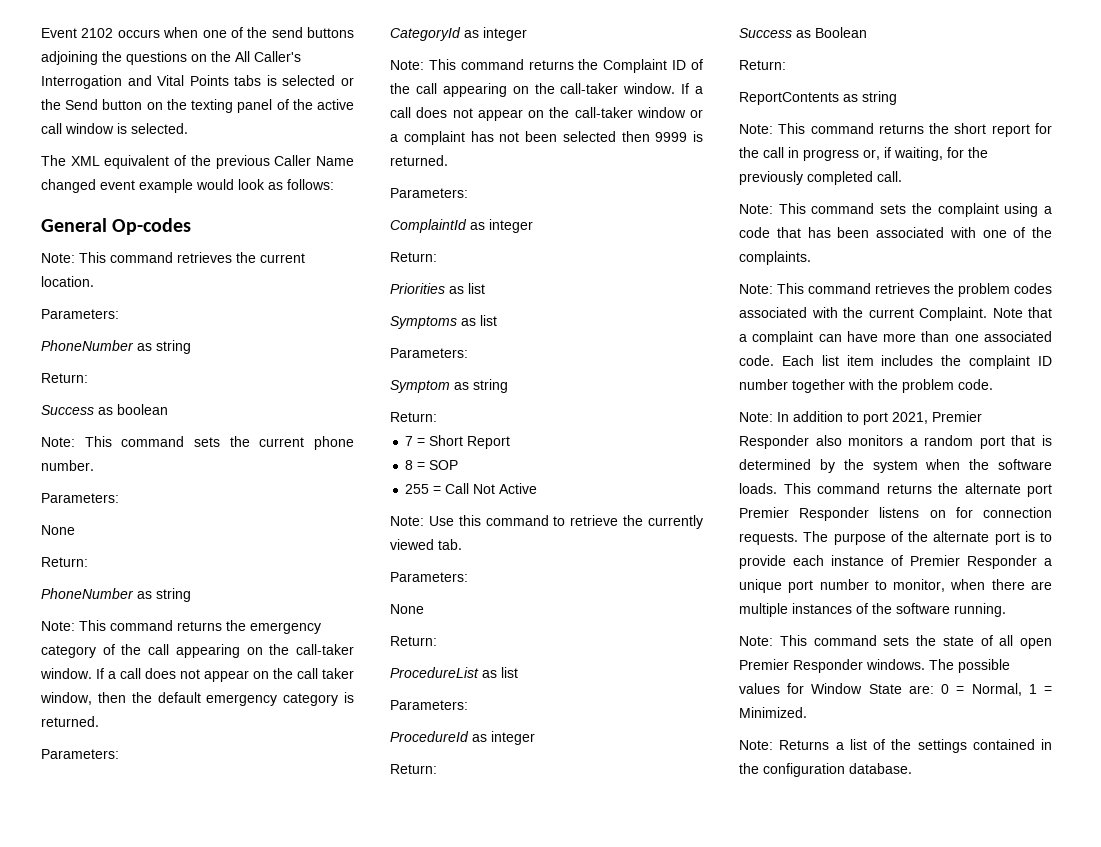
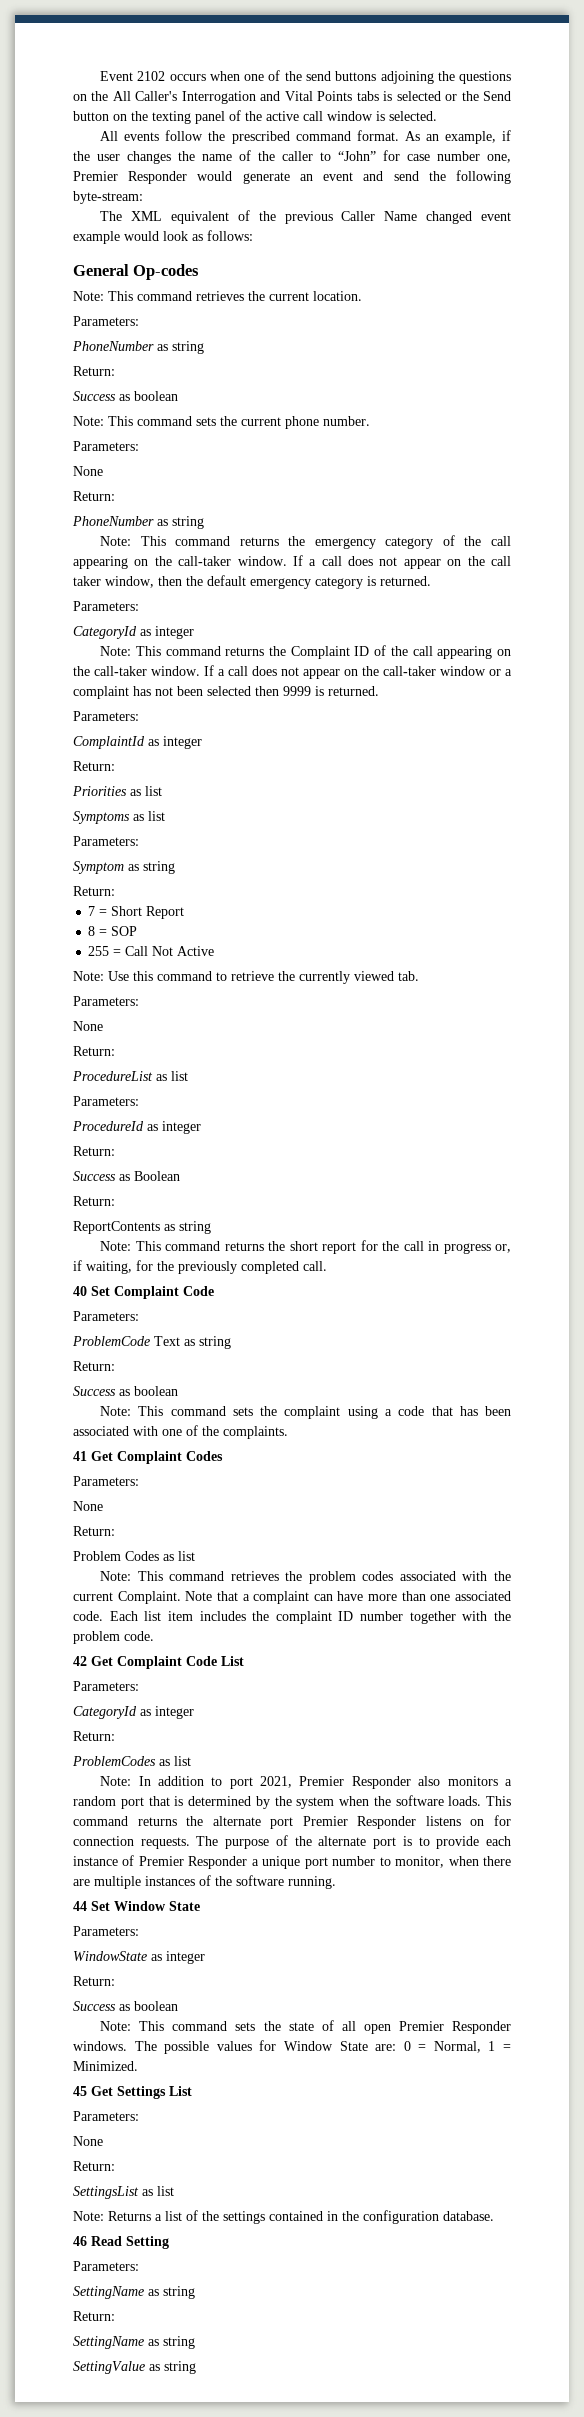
+ All events follow the prescribed command format. As an example, if the user changes the name of the caller to “John” for case number one, Premier Responder would generate an event and send the following byte-stream:
+ 40 Set Complaint Code
+ Parameters:
+ ProblemCode Text as string
+ Return:
+ Success as boolean
+ 41 Get Complaint Codes
+ Parameters:
+ None
+ Return:
+ Problem Codes as list
+ 42 Get Complaint Code List
+ Parameters:
+ CategoryId as integer
+ Return:
+ ProblemCodes as list
+ 44 Set Window State
+ Parameters:
+ WindowState as integer
+ Return:
+ Success as boolean
+ 45 Get Settings List
+ Parameters:
+ None
+ Return:
+ SettingsList as list
+ 46 Read Setting
+ Parameters:
+ SettingName as string
+ Return:
+ SettingName as string
+ SettingValue as string

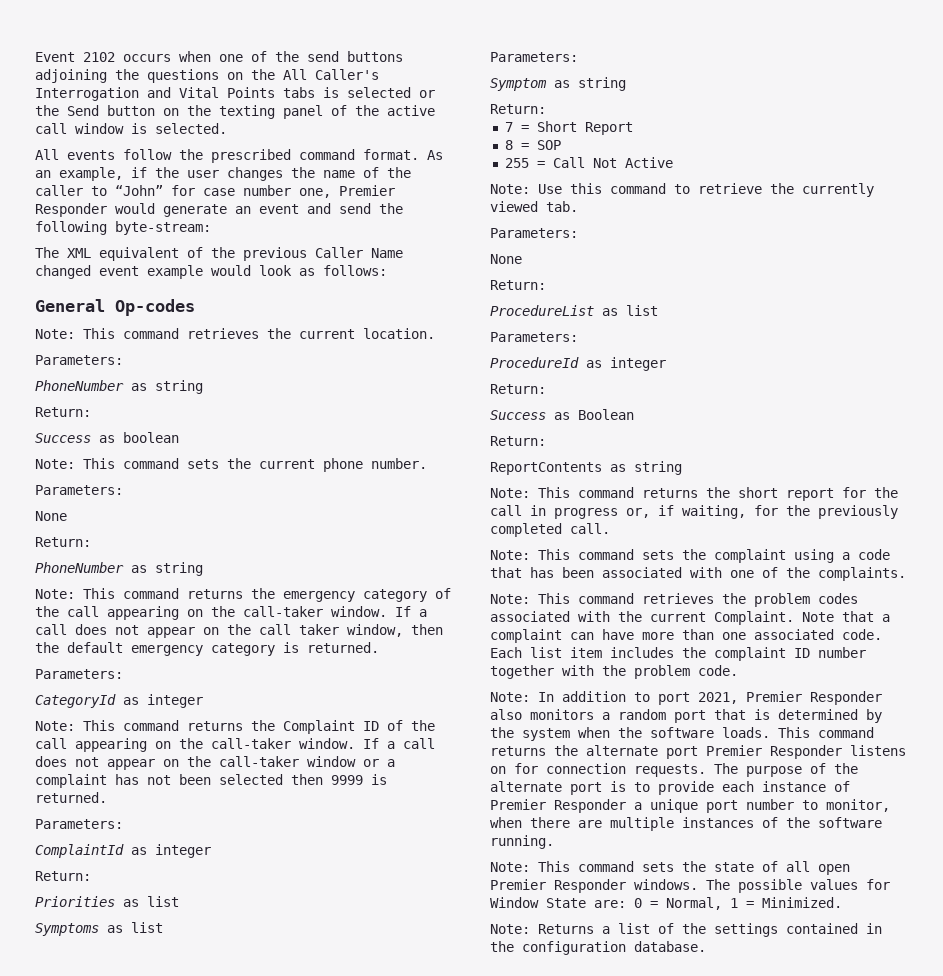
- 40 Set Complaint Code
- Parameters:
- ProblemCode Text as string
- Return:
- Success as boolean
- 41 Get Complaint Codes
- Parameters:
- None
- Return:
- Problem Codes as list
- 42 Get Complaint Code List
- Parameters:
- CategoryId as integer
- Return:
- ProblemCodes as list
- 44 Set Window State
- Parameters:
- WindowState as integer
- Return:
- Success as boolean
- 45 Get Settings List
- Parameters:
- None
- Return:
- SettingsList as list
- 46 Read Setting
- Parameters:
- SettingName as string
- Return:
- SettingName as string
- SettingValue as string

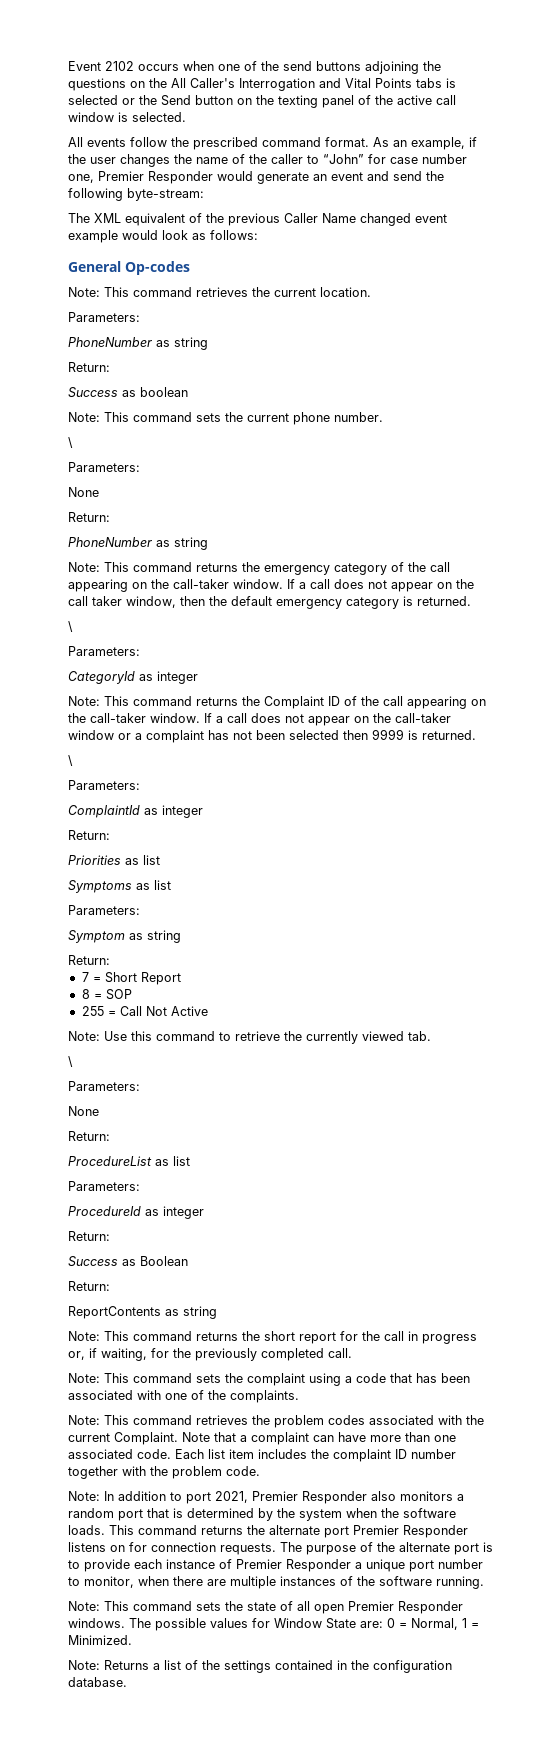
  Note: This command sets the current phone number.
+ \
  If a call does not appear on the call taker window, then the default emergency category is returned.
+ \
  If a call does not appear on the call-taker window or a complaint has not been selected then 9999 is returned.
+ \
  Note: Use this command to retrieve the currently viewed tab.
+ \

